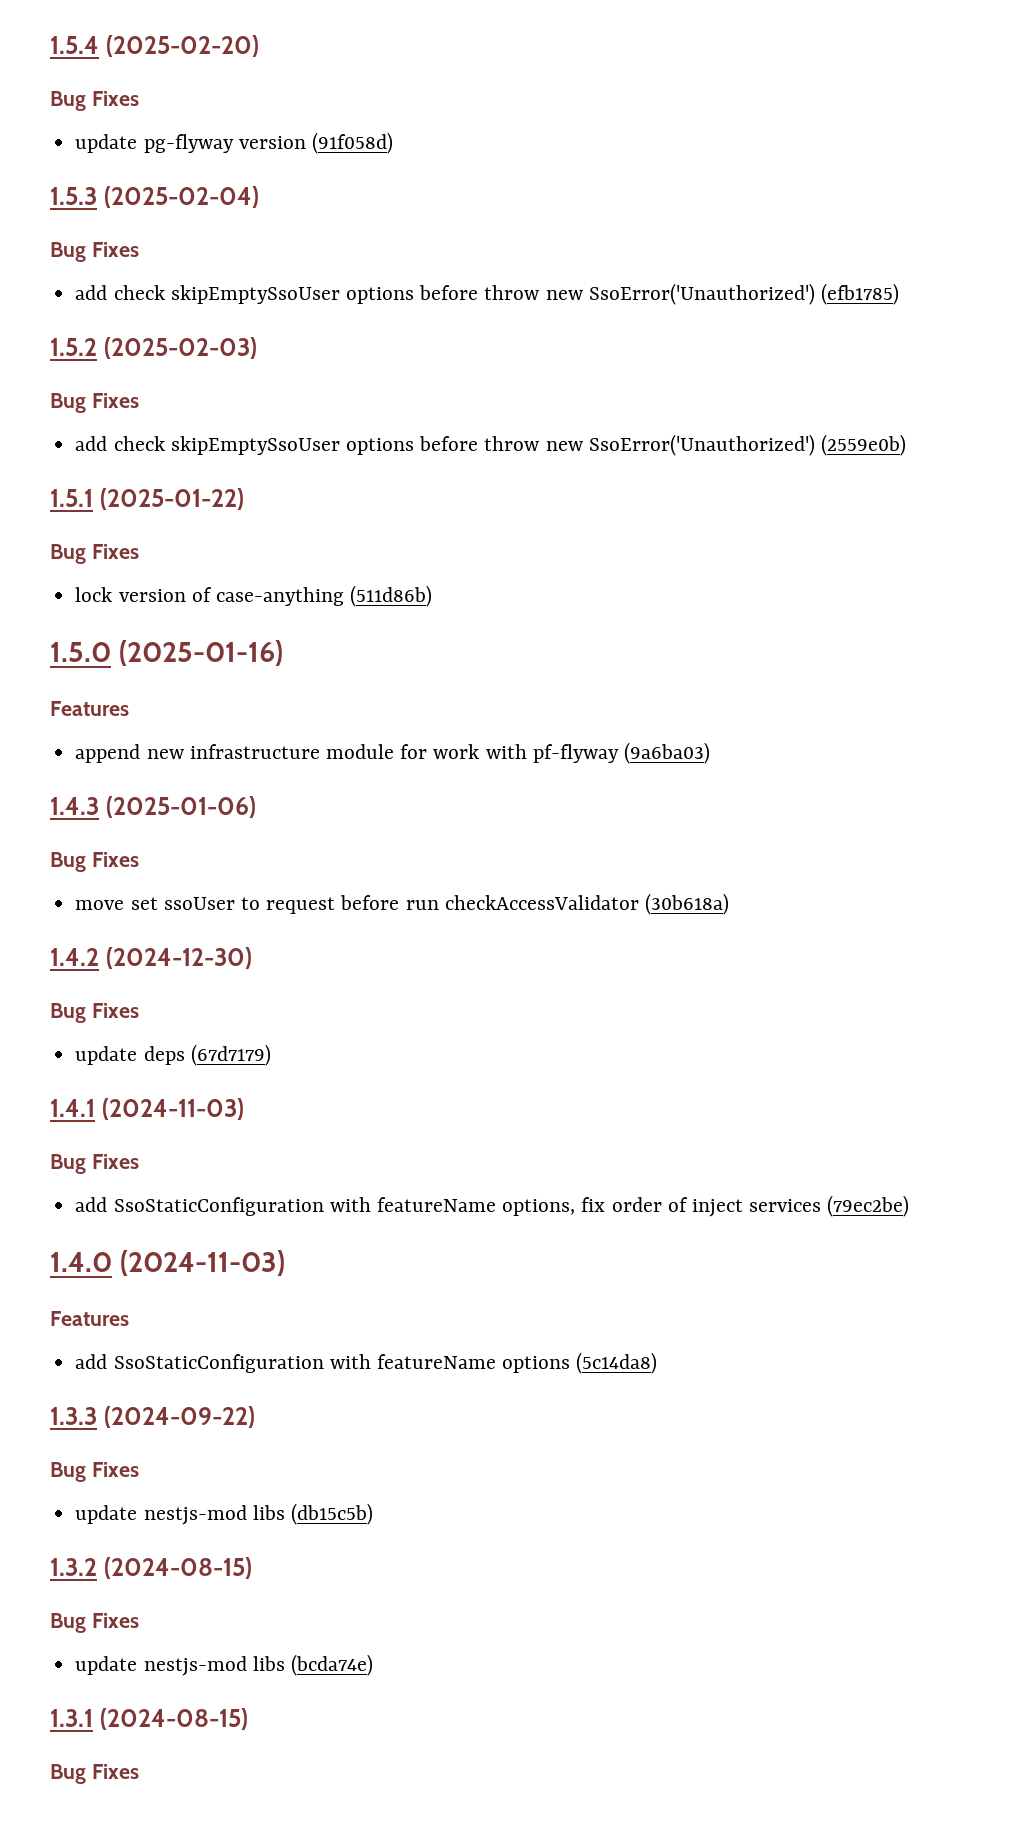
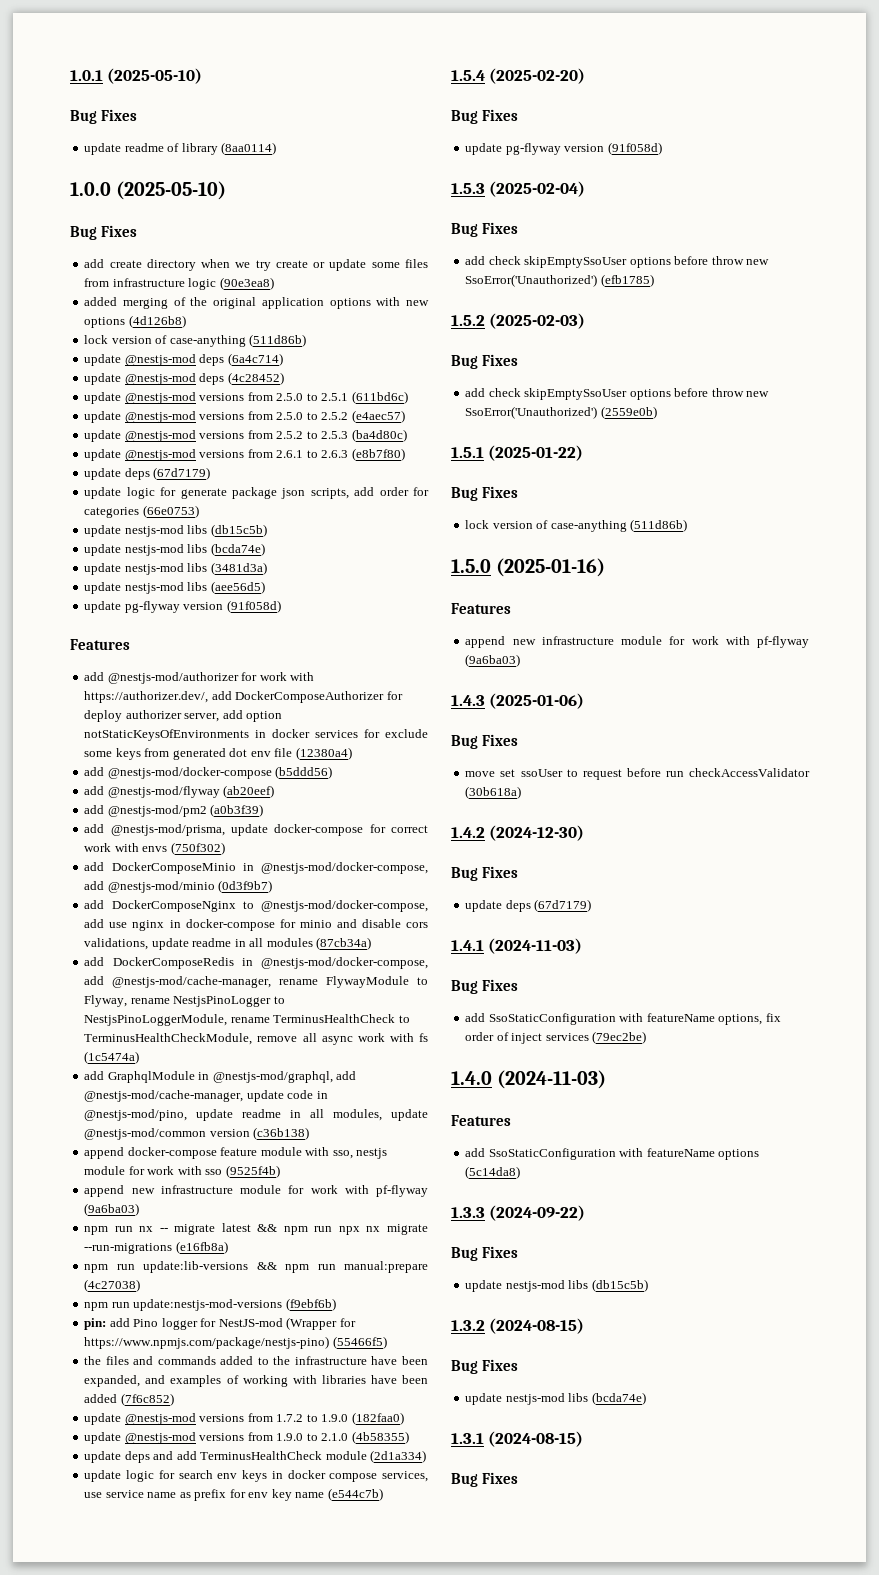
+ 1.0.1 (2025-05-10)
+ Bug Fixes
+ update readme of library (8aa0114)
+ 1.0.0 (2025-05-10)
+ Bug Fixes
+ add create directory when we try create or update some files from infrastructure logic (90e3ea8)
+ added merging of the original application options with new options (4d126b8)
+ lock version of case-anything (511d86b)
+ update @nestjs-mod deps (6a4c714)
+ update @nestjs-mod deps (4c28452)
+ update @nestjs-mod versions from 2.5.0 to 2.5.1 (611bd6c)
+ update @nestjs-mod versions from 2.5.0 to 2.5.2 (e4aec57)
+ update @nestjs-mod versions from 2.5.2 to 2.5.3 (ba4d80c)
+ update @nestjs-mod versions from 2.6.1 to 2.6.3 (e8b7f80)
+ update deps (67d7179)
+ update logic for generate package json scripts, add order for categories (66e0753)
+ update nestjs-mod libs (db15c5b)
+ update nestjs-mod libs (bcda74e)
+ update nestjs-mod libs (3481d3a)
+ update nestjs-mod libs (aee56d5)
+ update pg-flyway version (91f058d)
+ Features
+ add @nestjs-mod/authorizer for work with https://authorizer.dev/, add DockerComposeAuthorizer for deploy authorizer server, add option notStaticKeysOfEnvironments in docker services for exclude some keys from generated dot env file (12380a4)
+ add @nestjs-mod/docker-compose (b5ddd56)
+ add @nestjs-mod/flyway (ab20eef)
+ add @nestjs-mod/pm2 (a0b3f39)
+ add @nestjs-mod/prisma, update docker-compose for correct work with envs (750f302)
+ add DockerComposeMinio in @nestjs-mod/docker-compose, add @nestjs-mod/minio (0d3f9b7)
+ add DockerComposeNginx to @nestjs-mod/docker-compose, add use nginx in docker-compose for minio and disable cors validations, update readme in all modules (87cb34a)
+ add DockerComposeRedis in @nestjs-mod/docker-compose, add @nestjs-mod/cache-manager, rename FlywayModule to Flyway, rename NestjsPinoLogger to NestjsPinoLoggerModule, rename TerminusHealthCheck to TerminusHealthCheckModule, remove all async work with fs (1c5474a)
+ add GraphqlModule in @nestjs-mod/graphql, add @nestjs-mod/cache-manager, update code in @nestjs-mod/pino, update readme in all modules, update @nestjs-mod/common version (c36b138)
+ append docker-compose feature module with sso, nestjs module for work with sso (9525f4b)
+ append new infrastructure module for work with pf-flyway (9a6ba03)
+ npm run nx -- migrate latest && npm run npx nx migrate --run-migrations (e16fb8a)
+ npm run update:lib-versions && npm run manual:prepare (4c27038)
+ npm run update:nestjs-mod-versions (f9ebf6b)
+ pin: add Pino logger for NestJS-mod (Wrapper for https://www.npmjs.com/package/nestjs-pino) (55466f5)
+ the files and commands added to the infrastructure have been expanded, and examples of working with libraries have been added (7f6c852)
+ update @nestjs-mod versions from 1.7.2 to 1.9.0 (182faa0)
+ update @nestjs-mod versions from 1.9.0 to 2.1.0 (4b58355)
+ update deps and add TerminusHealthCheck module (2d1a334)
+ update logic for search env keys in docker compose services, use service name as prefix for env key name (e544c7b)

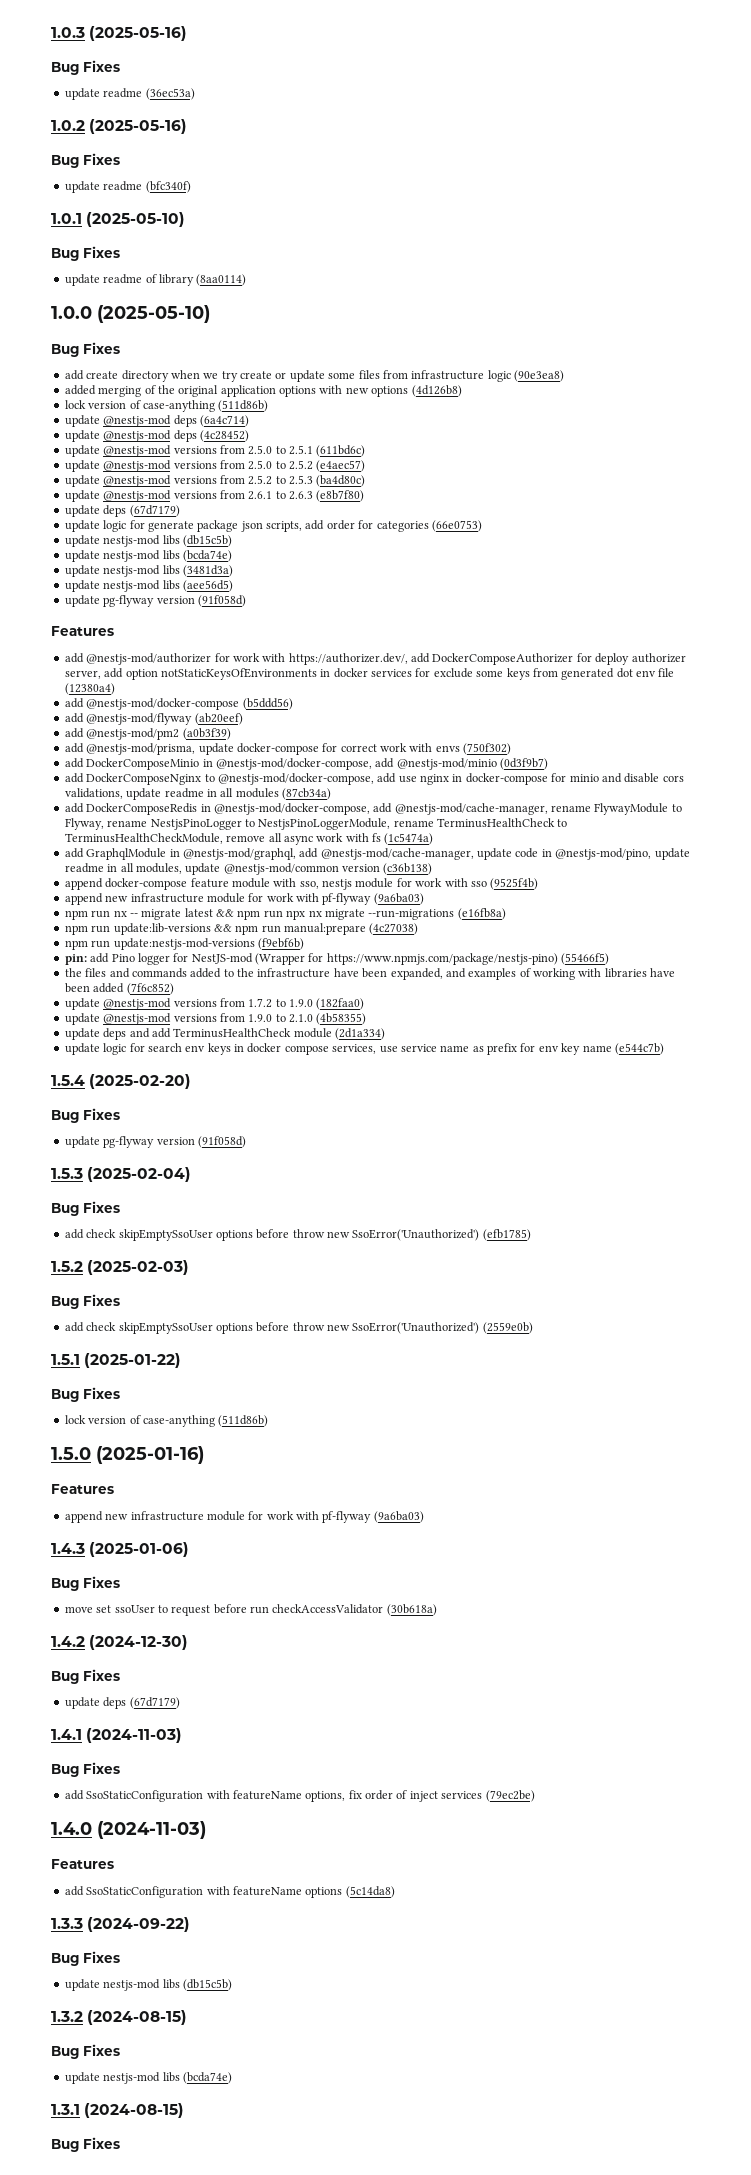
+ 1.0.3 (2025-05-16)
+ Bug Fixes
+ update readme (36ec53a)
+ 1.0.2 (2025-05-16)
+ Bug Fixes
+ update readme (bfc340f)

